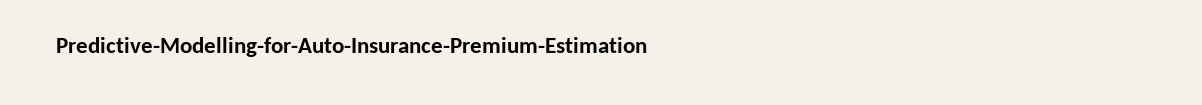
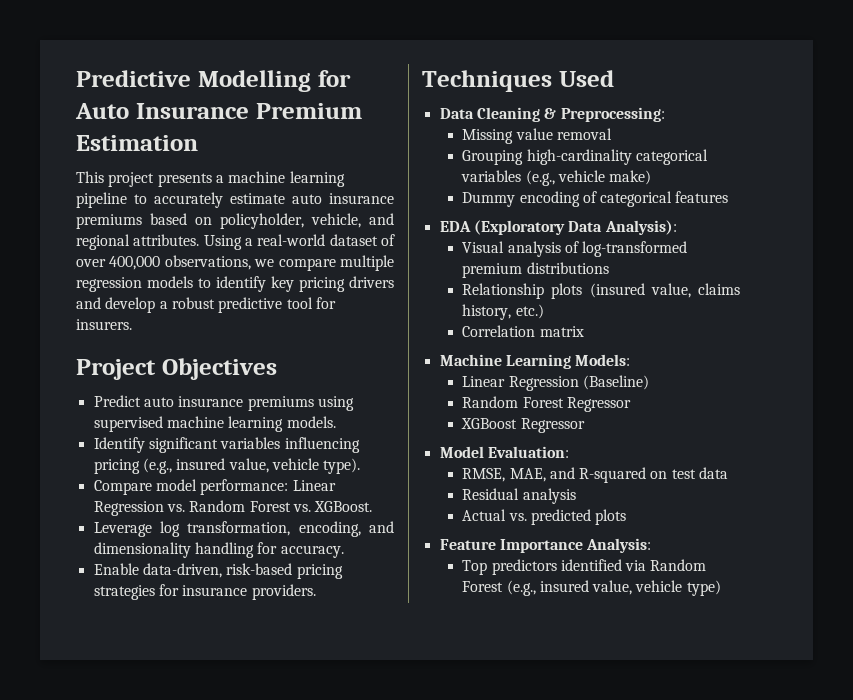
- Predictive-Modelling-for-Auto-Insurance-Premium-Estimation
+ Predictive Modelling for Auto Insurance Premium Estimation
+ This project presents a machine learning pipeline to accurately estimate auto insurance premiums based on policyholder, vehicle, and regional attributes. Using a real-world dataset of over 400,000 observations, we compare multiple regression models to identify key pricing drivers and develop a robust predictive tool for insurers.
+ Project Objectives
+ Predict auto insurance premiums using supervised machine learning models.
+ Identify significant variables influencing pricing (e.g., insured value, vehicle type).
+ Compare model performance: Linear Regression vs. Random Forest vs. XGBoost.
+ Leverage log transformation, encoding, and dimensionality handling for accuracy.
+ Enable data-driven, risk-based pricing strategies for insurance providers.
+ Techniques Used
+ Data Cleaning & Preprocessing:
+ Missing value removal
+ Grouping high-cardinality categorical variables (e.g., vehicle make)
+ Dummy encoding of categorical features
+ EDA (Exploratory Data Analysis):
+ Visual analysis of log-transformed premium distributions
+ Relationship plots (insured value, claims history, etc.)
+ Correlation matrix
+ Machine Learning Models:
+ Linear Regression (Baseline)
+ Random Forest Regressor
+ XGBoost Regressor
+ Model Evaluation:
+ RMSE, MAE, and R-squared on test data
+ Residual analysis
+ Actual vs. predicted plots
+ Feature Importance Analysis:
+ Top predictors identified via Random Forest (e.g., insured value, vehicle type)

